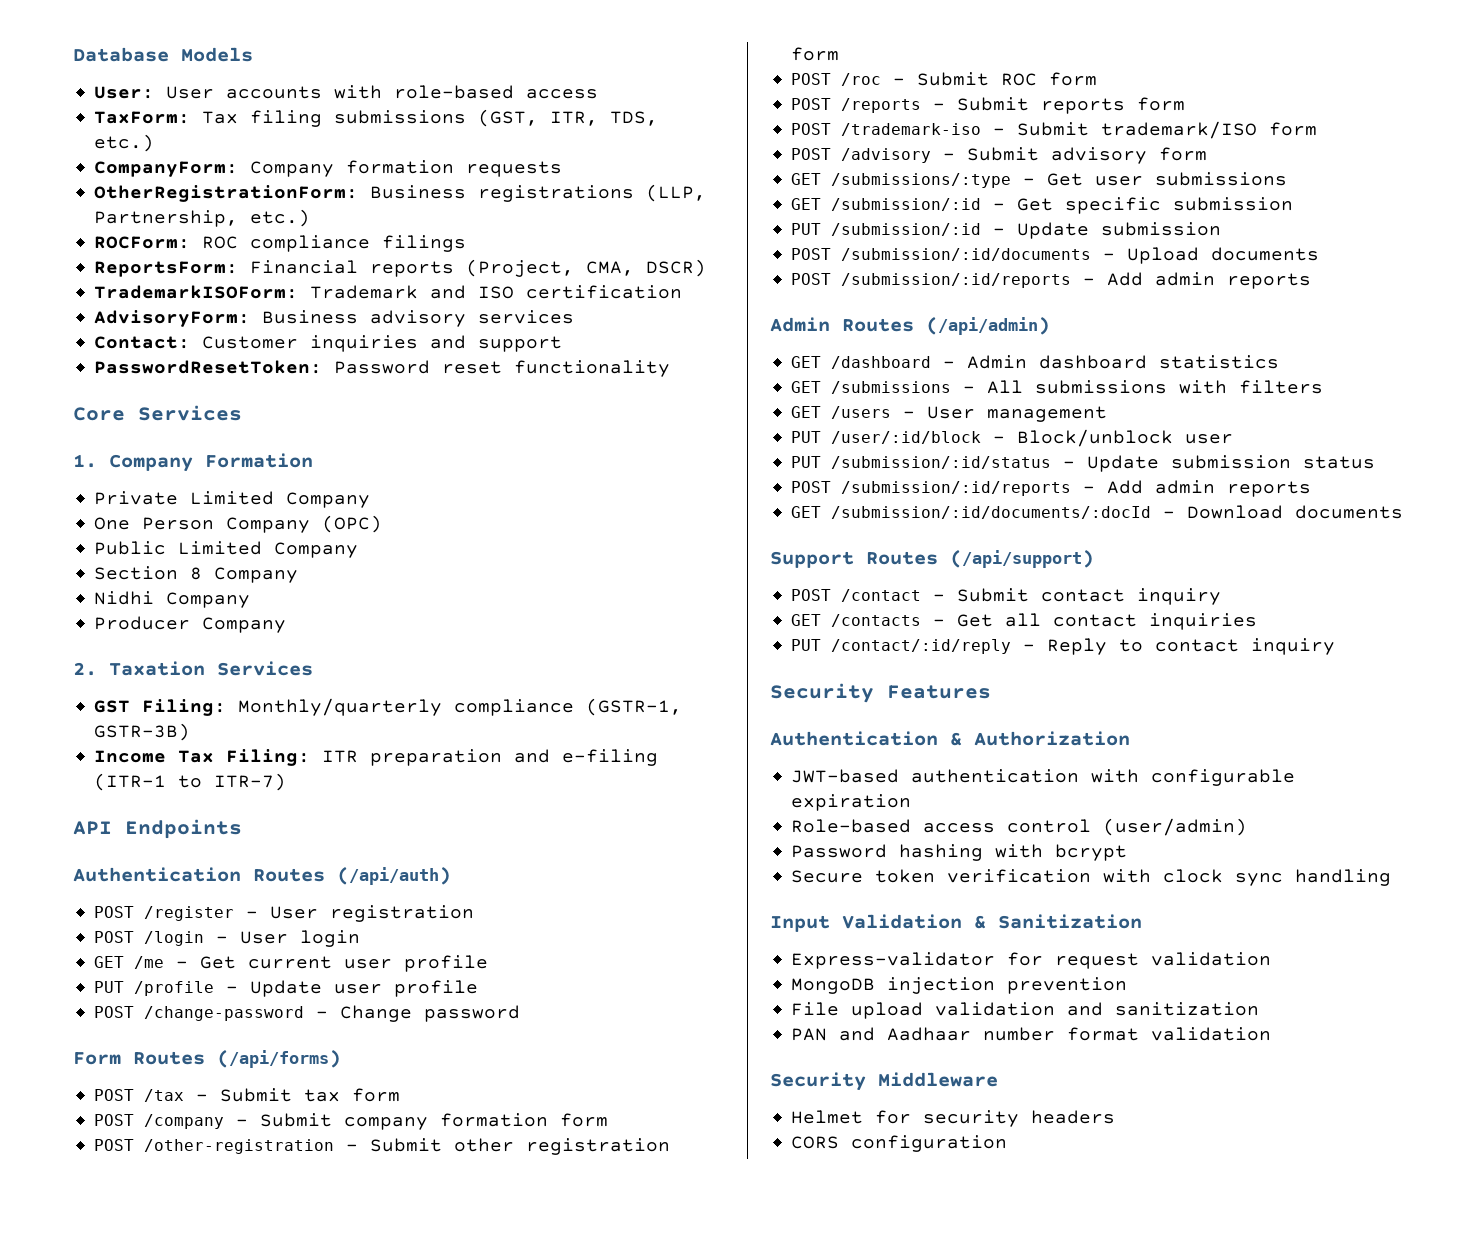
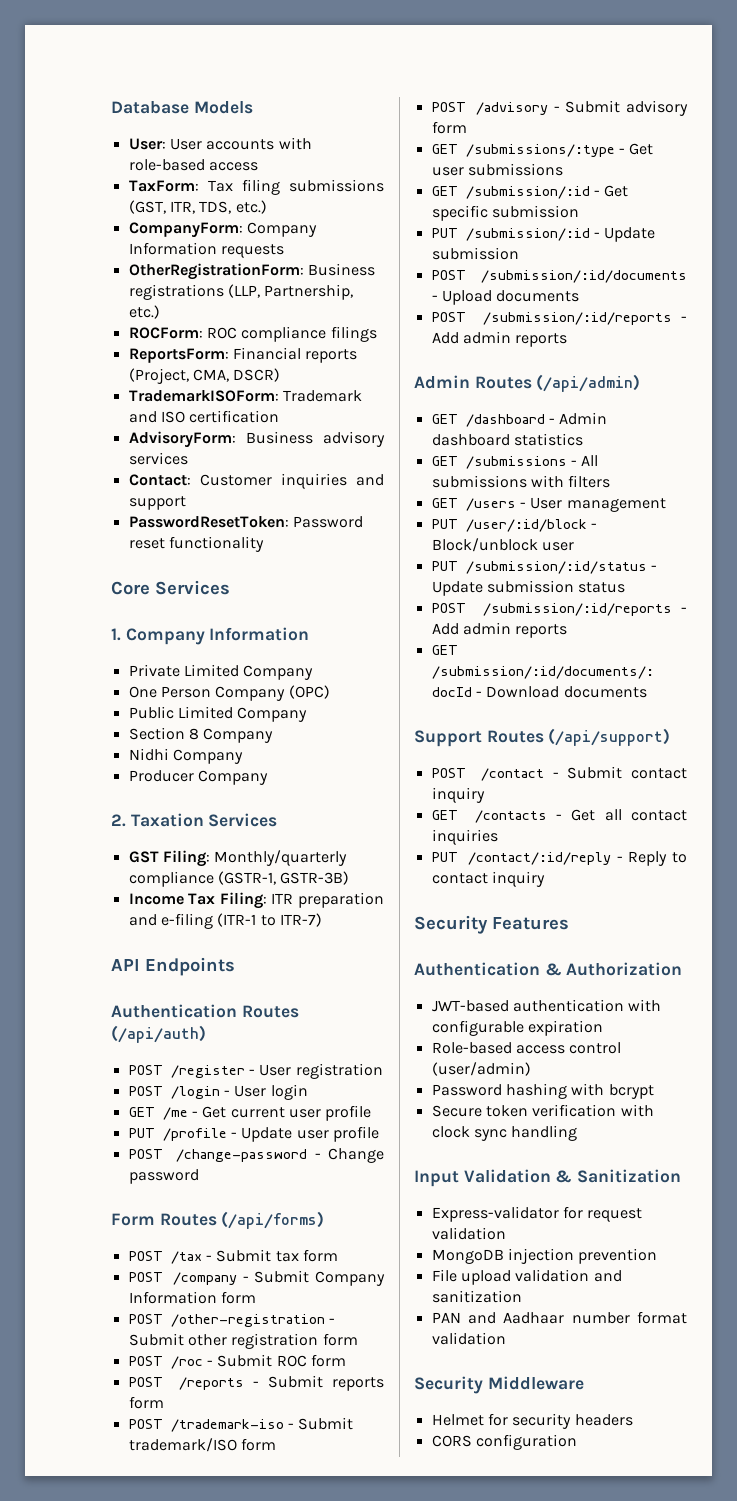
- CompanyForm: Company formation requests
+ CompanyForm: Company Information requests
- 1. Company Formation
+ 1. Company Information
- POST /company - Submit company formation form
+ POST /company - Submit Company Information form

